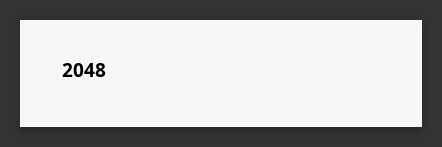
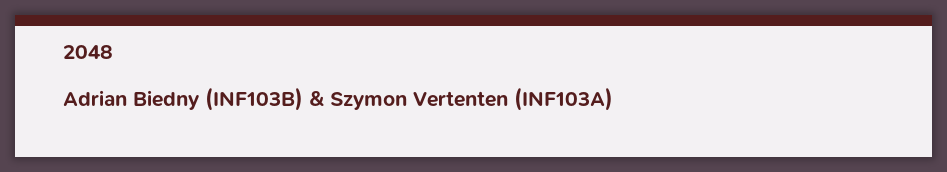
+ Adrian Biedny (INF103B) & Szymon Vertenten (INF103A)

